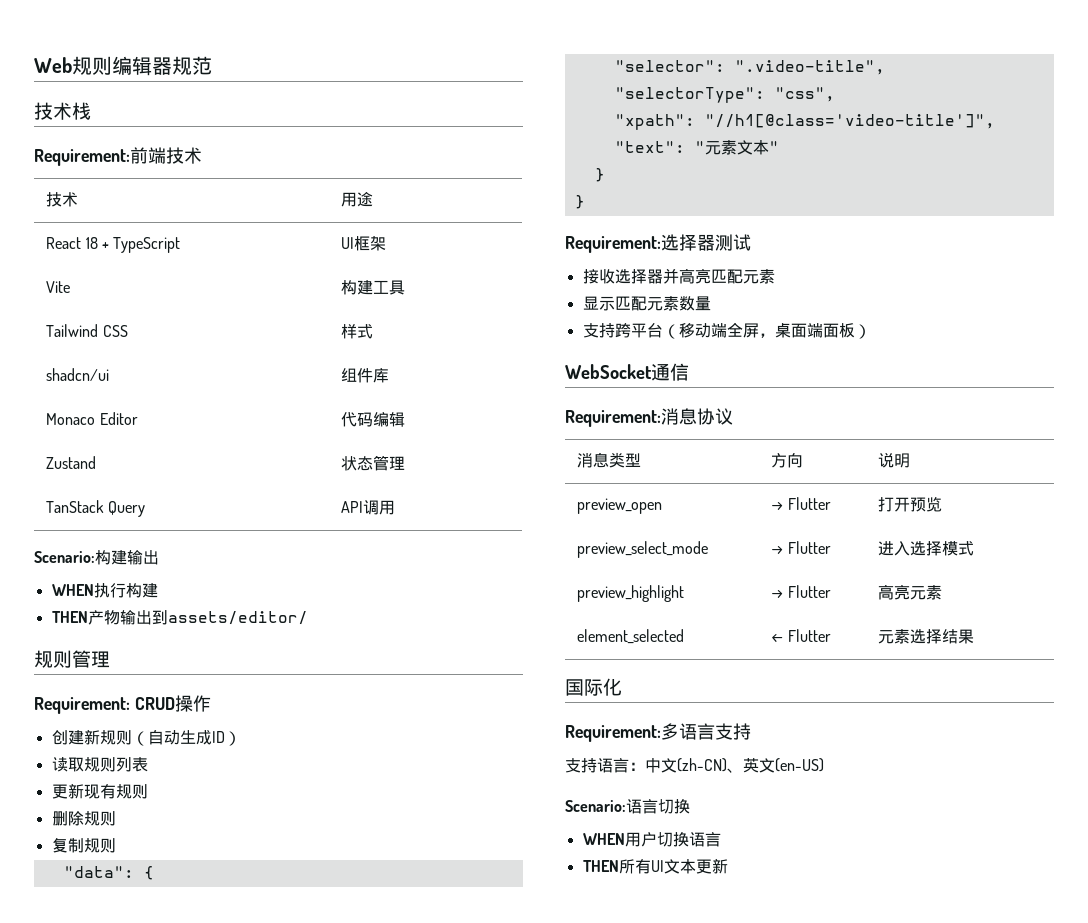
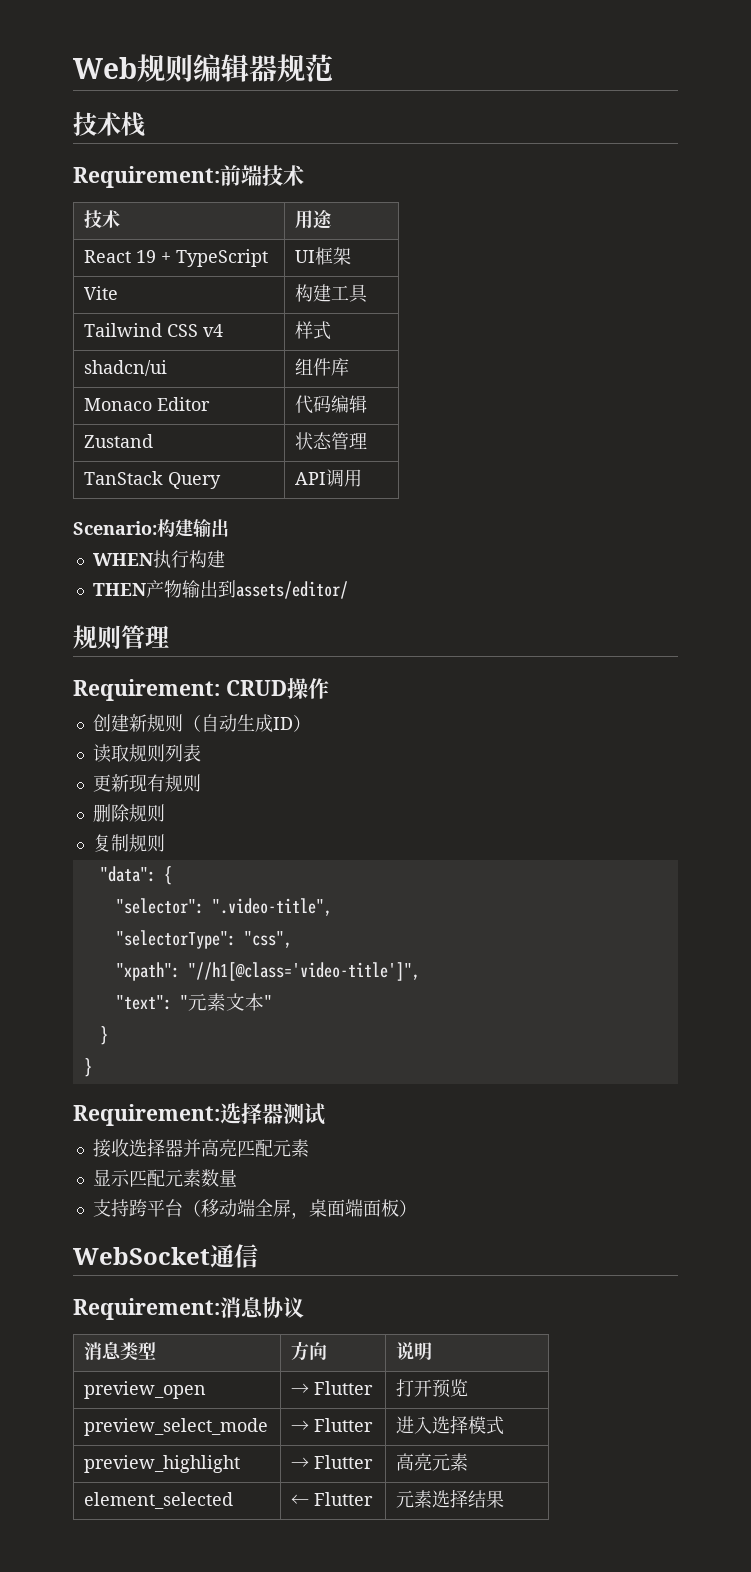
- React 18 + TypeScript | UI框架
+ React 19 + TypeScript | UI框架
- Tailwind CSS | 样式
+ Tailwind CSS v4 | 样式
- 国际化
- Requirement:多语言支持
- 支持语言：中文(zh-CN)、英文(en-US)
- Scenario:语言切换
- WHEN用户切换语言
- THEN所有UI文本更新

